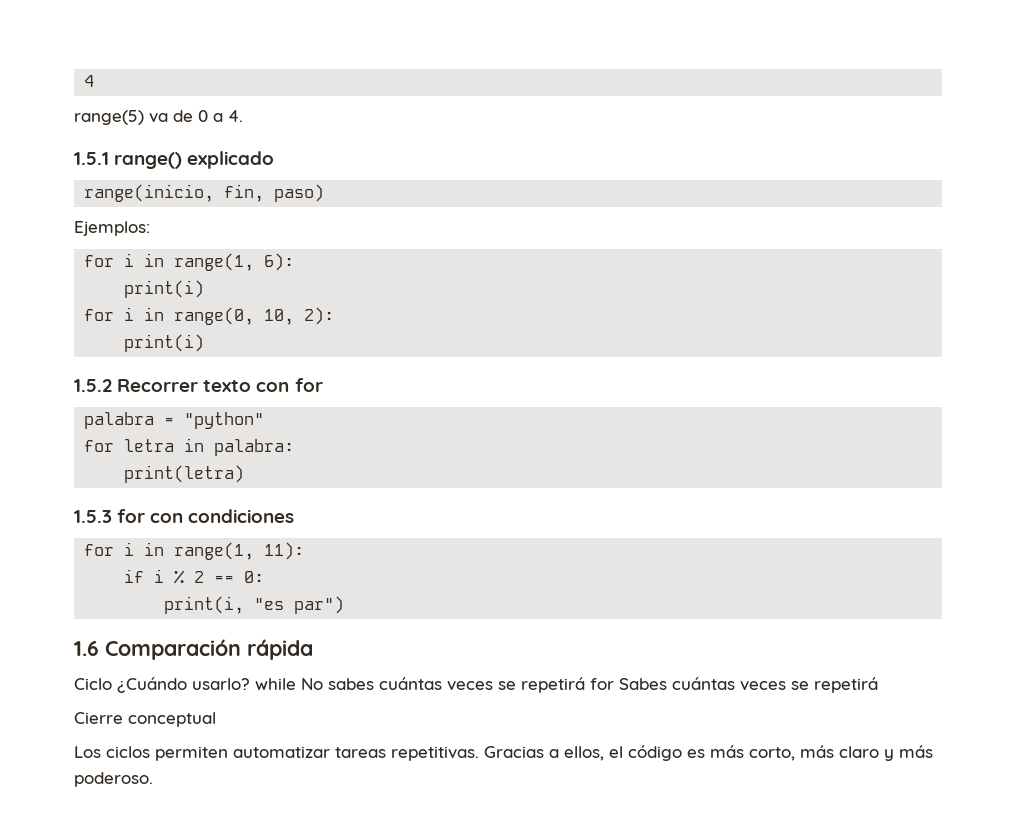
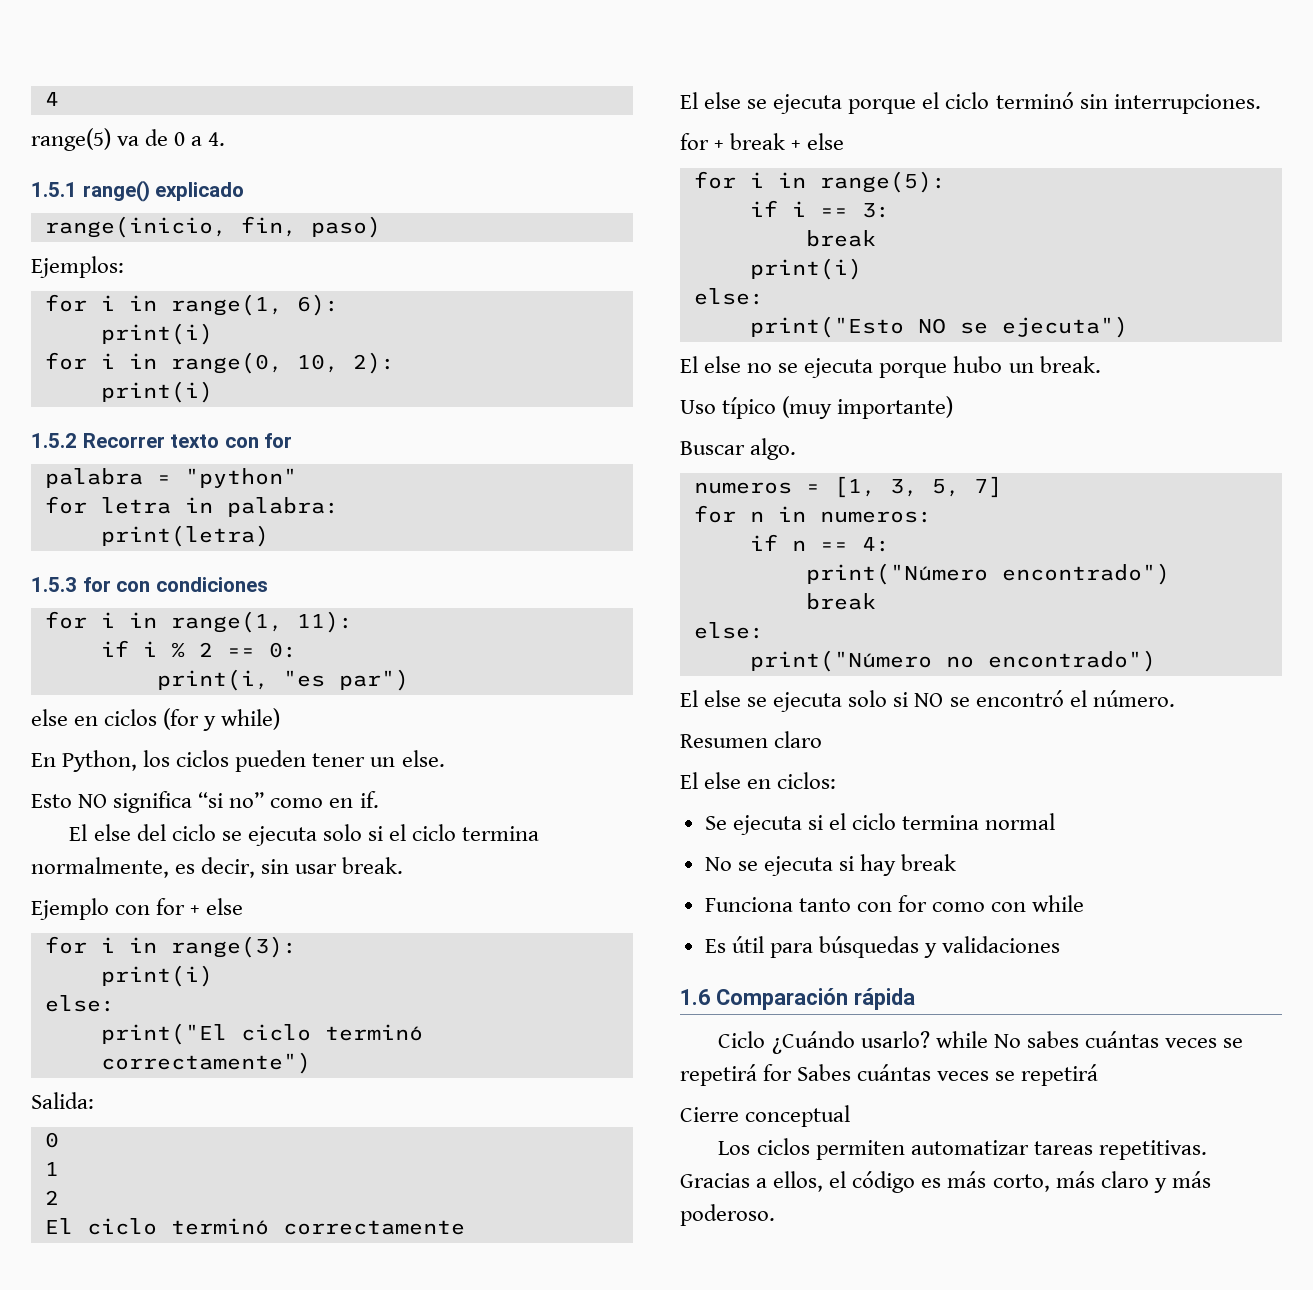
+ else en ciclos (for y while)
+ En Python, los ciclos pueden tener un else.
+ Esto NO significa “si no” como en if.
+ El else del ciclo se ejecuta solo si el ciclo termina normalmente, es decir, sin usar break.
+ Ejemplo con for + else
+ for i in range(3):
+ print(i)
+ else:
+ print("El ciclo terminó correctamente")
+ Salida:
+ 0
+ 1
+ 2
+ El ciclo terminó correctamente
+ El else se ejecuta porque el ciclo terminó sin interrupciones.
+ for + break + else
+ for i in range(5):
+ if i == 3:
+ break
+ print(i)
+ else:
+ print("Esto NO se ejecuta")
+ El else no se ejecuta porque hubo un break.
+ Uso típico (muy importante)
+ Buscar algo.
+ numeros = [1, 3, 5, 7]
+ for n in numeros:
+ if n == 4:
+ print("Número encontrado")
+ break
+ else:
+ print("Número no encontrado")
+ El else se ejecuta solo si NO se encontró el número.
+ Resumen claro
+ El else en ciclos:
+ Se ejecuta si el ciclo termina normal
+ No se ejecuta si hay break
+ Funciona tanto con for como con while
+ Es útil para búsquedas y validaciones

